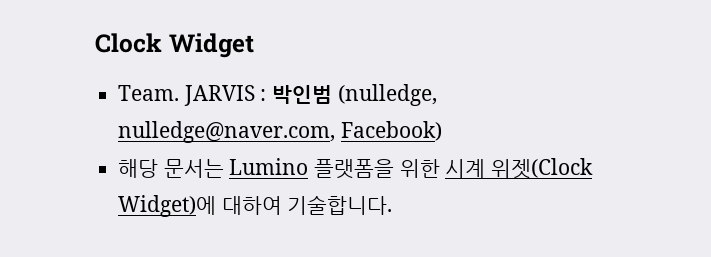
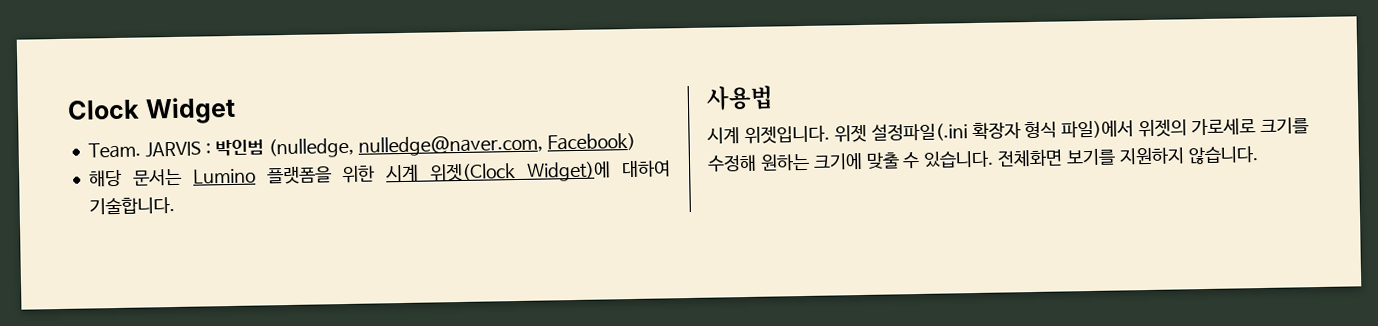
+ 사용법
+ 시계 위젯입니다. 위젯 설정파일(.ini 확장자 형식 파일)에서 위젯의 가로세로 크기를 수정해 원하는 크기에 맞출 수 있습니다. 전체화면 보기를 지원하지 않습니다.

